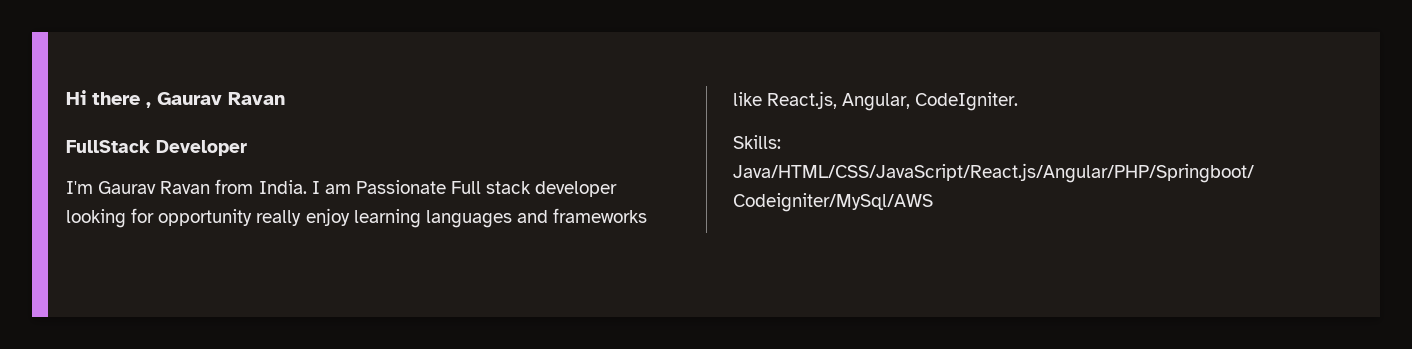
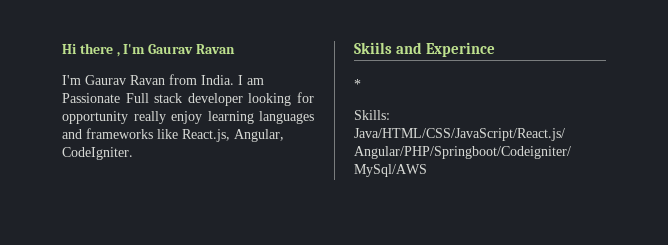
- Hi there , Gaurav Ravan
- FullStack Developer
+ Hi there , I'm Gaurav Ravan
+ Skiils and Experince
+ *

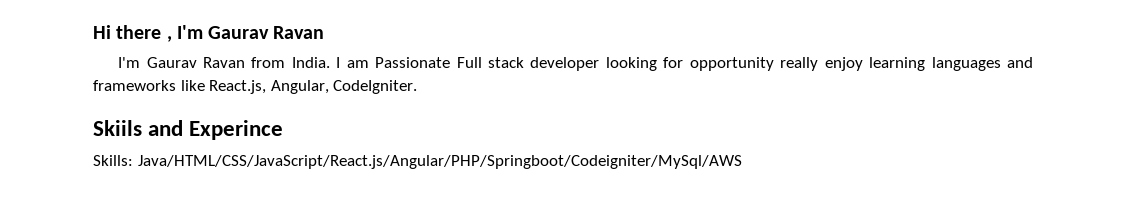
- *

